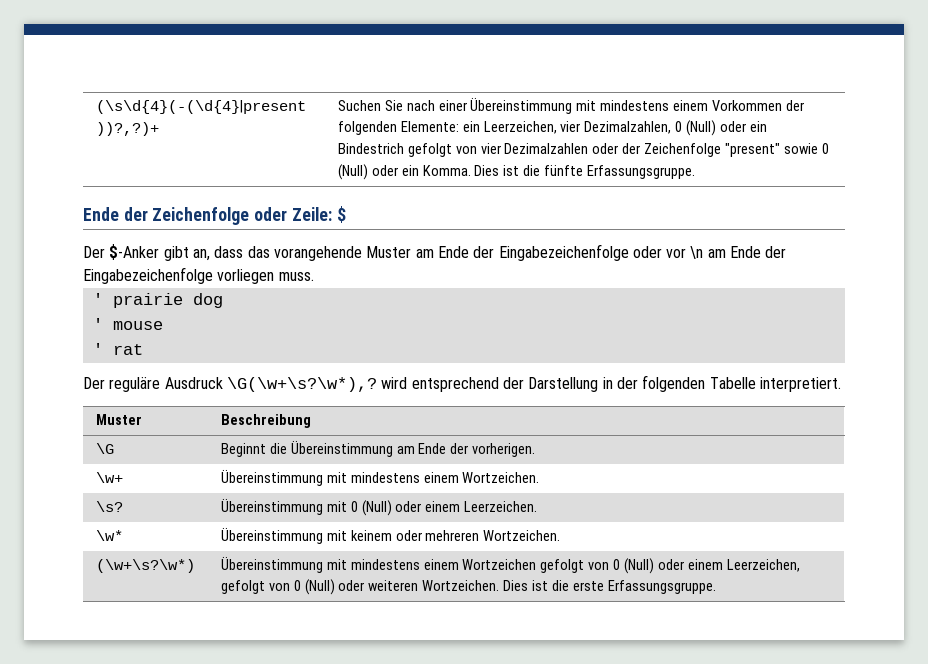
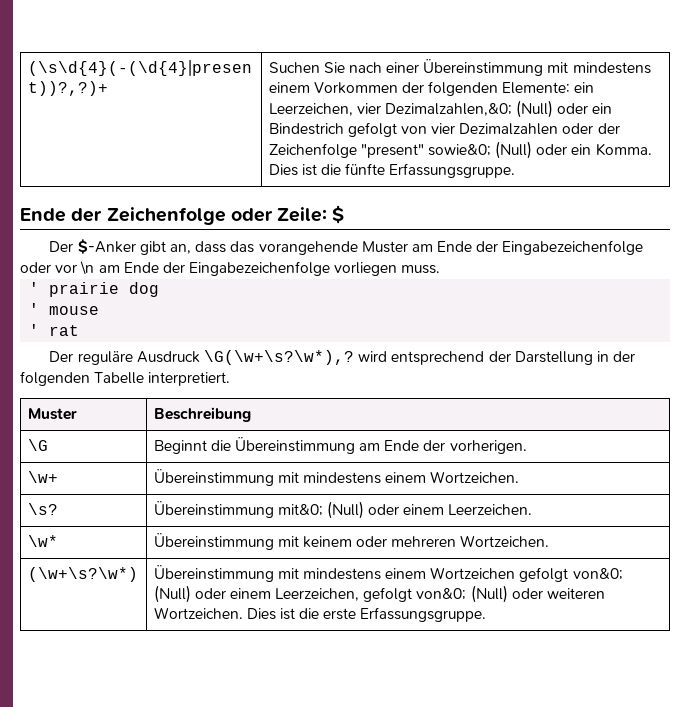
- Suchen Sie nach einer Übereinstimmung mit mindestens einem Vorkommen der folgenden Elemente: ein Leerzeichen, vier Dezimalzahlen, 0 (Null) oder ein Bindestrich gefolgt von vier Dezimalzahlen oder der Zeichenfolge "present" sowie 0 (Null) oder ein Komma.
+ Suchen Sie nach einer Übereinstimmung mit mindestens einem Vorkommen der folgenden Elemente: ein Leerzeichen, vier Dezimalzahlen,&0; (Null) oder ein Bindestrich gefolgt von vier Dezimalzahlen oder der Zeichenfolge "present" sowie&0; (Null) oder ein Komma.
- \s? | Übereinstimmung mit 0 (Null) oder einem Leerzeichen.
+ \s? | Übereinstimmung mit&0; (Null) oder einem Leerzeichen.
- (\w+\s?\w*) | Übereinstimmung mit mindestens einem Wortzeichen gefolgt von 0 (Null) oder einem Leerzeichen, gefolgt von 0 (Null) oder weiteren Wortzeichen. Dies ist die erste Erfassungsgruppe.
+ (\w+\s?\w*) | Übereinstimmung mit mindestens einem Wortzeichen gefolgt von&0; (Null) oder einem Leerzeichen, gefolgt von&0; (Null) oder weiteren Wortzeichen. Dies ist die erste Erfassungsgruppe.

